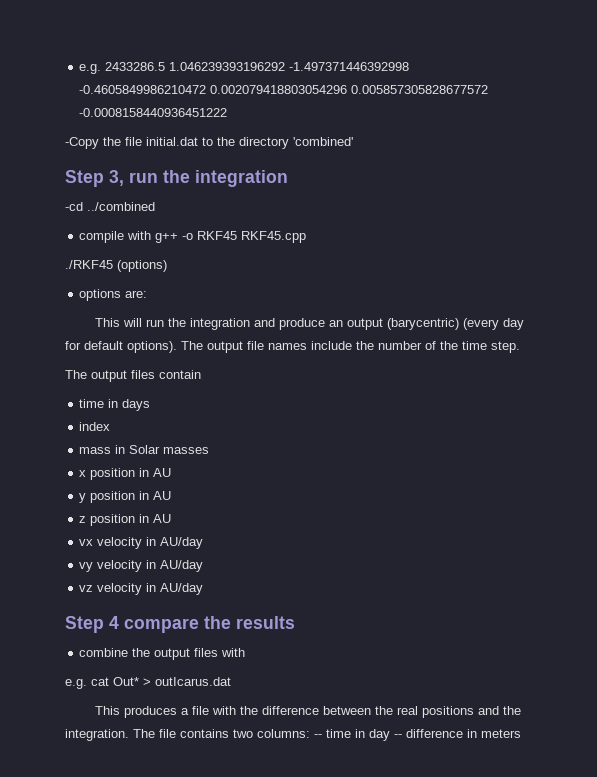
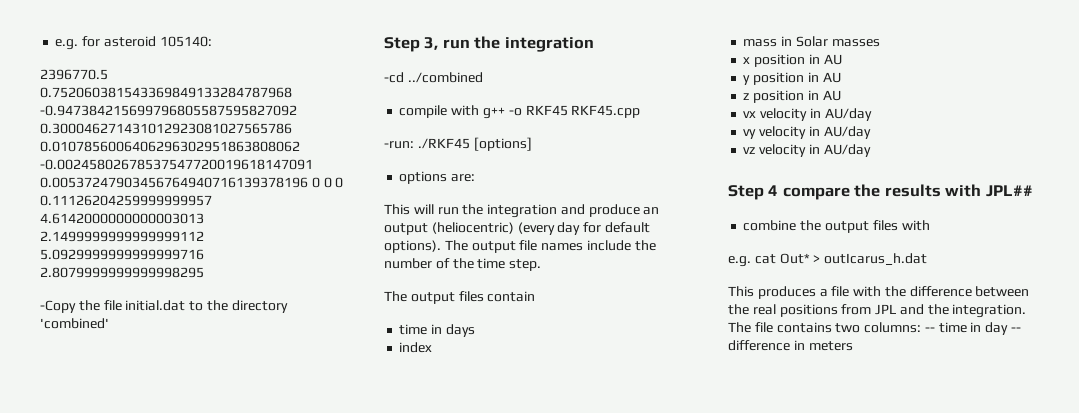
- e.g. 2433286.5 1.046239393196292 -1.497371446392998 -0.4605849986210472 0.002079418803054296 0.005857305828677572 -0.0008158440936451222
+ e.g. for asteroid 105140:
+ 2396770.5 0.752060381543369849133284787968 -0.947384215699796805587595827092 0.300046271431012923081027565786 0.0107856006406296302951863808062 -0.00245802678537547720019618147091 0.00537247903456764940716139378196 0 0 0 0.11126204259999999957 4.6142000000000003013 2.1499999999999999112 5.0929999999999999716 2.8079999999999998295
- ./RKF45 (options)
+ -run: ./RKF45 [options]
- This will run the integration and produce an output (barycentric) (every day for default options).
+ This will run the integration and produce an output (heliocentric) (every day for default options).
- Step 4 compare the results
+ Step 4 compare the results with JPL##
- e.g. cat Out* > outIcarus.dat
+ e.g. cat Out* > outIcarus_h.dat
- This produces a file with the difference between the real positions and the integration.
+ This produces a file with the difference between the real positions from JPL and the integration.

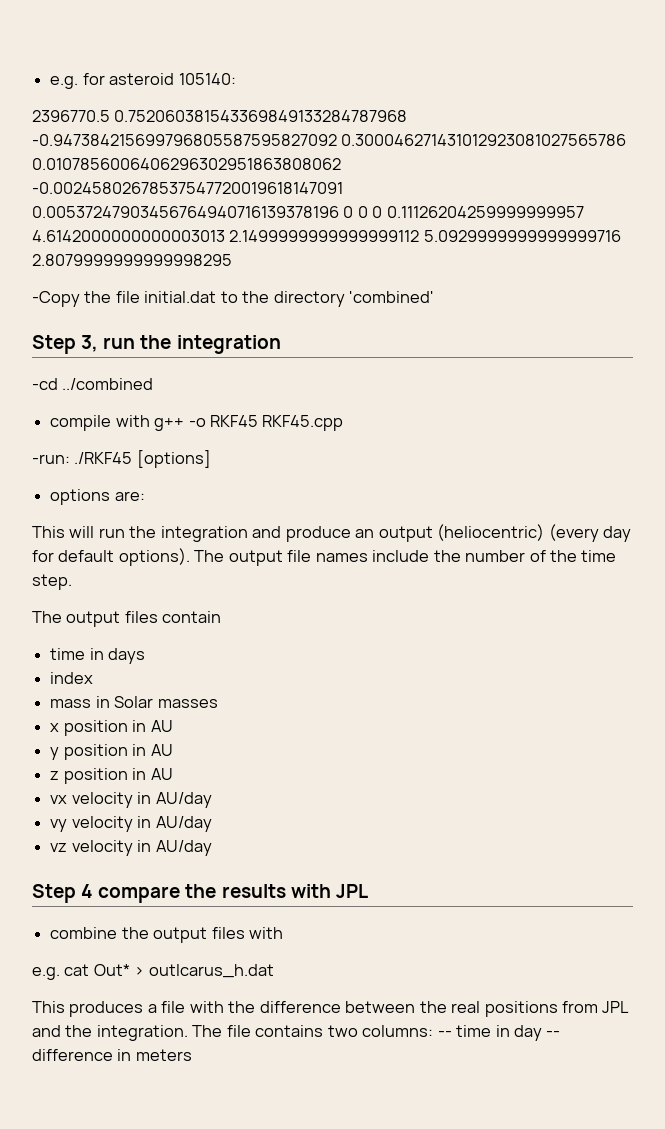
- Step 4 compare the results with JPL##
+ Step 4 compare the results with JPL

